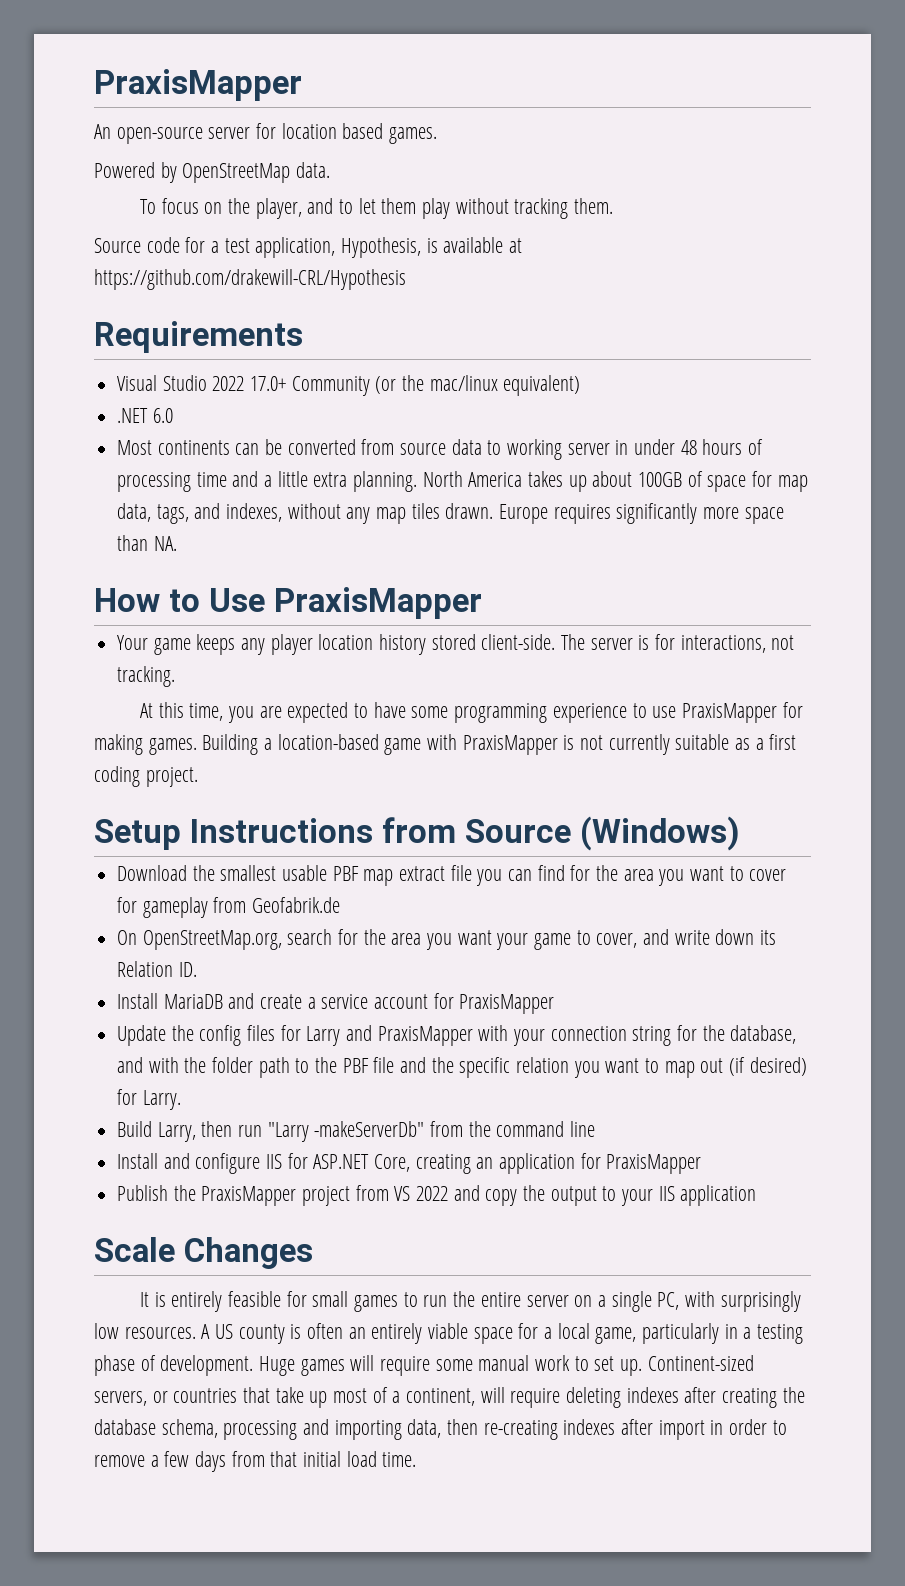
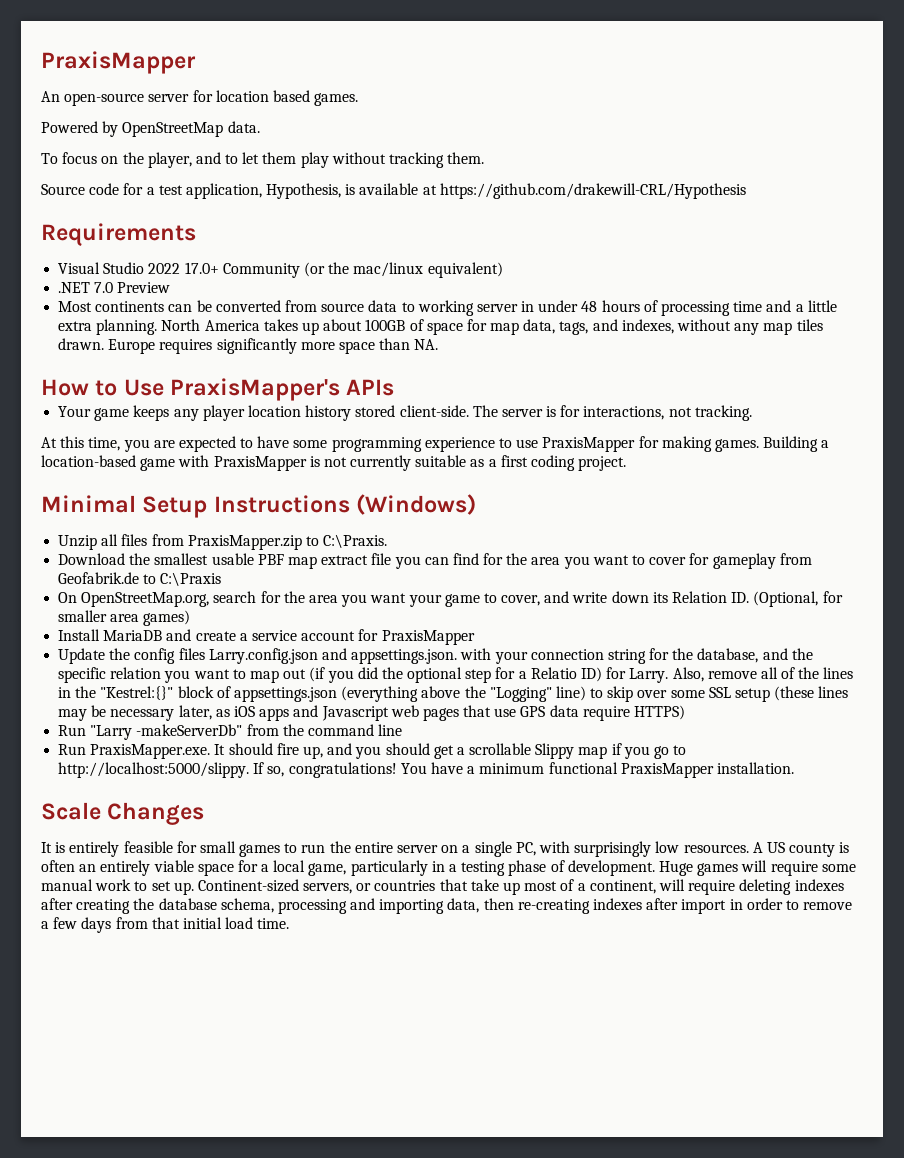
- .NET 6.0
+ .NET 7.0 Preview
- How to Use PraxisMapper
+ How to Use PraxisMapper's APIs
- Setup Instructions from Source (Windows)
+ Minimal Setup Instructions (Windows)
+ Unzip all files from PraxisMapper.zip to C:\Praxis.
- Download the smallest usable PBF map extract file you can find for the area you want to cover for gameplay from Geofabrik.de
+ Download the smallest usable PBF map extract file you can find for the area you want to cover for gameplay from Geofabrik.de to C:\Praxis
- On OpenStreetMap.org, search for the area you want your game to cover, and write down its Relation ID.
+ On OpenStreetMap.org, search for the area you want your game to cover, and write down its Relation ID. (Optional, for smaller area games)
- Update the config files for Larry and PraxisMapper with your connection string for the database, and with the folder path to the PBF file and the specific relation you want to map out (if desired) for Larry.
- Build Larry, then run "Larry -makeServerDb" from the command line
+ Update the config files Larry.config.json and appsettings.json. with your connection string for the database, and the specific relation you want to map out (if you did the optional step for a Relatio ID) for Larry. Also, remove all of the lines in the "Kestrel:{}" block of appsettings.json (everything above the "Logging" line) to skip over some SSL setup (these lines may be necessary later, as iOS apps and Javascript web pages that use GPS data require HTTPS)
+ Run "Larry -makeServerDb" from the command line
- Install and configure IIS for ASP.NET Core, creating an application for PraxisMapper
- Publish the PraxisMapper project from VS 2022 and copy the output to your IIS application
+ Run PraxisMapper.exe. It should fire up, and you should get a scrollable Slippy map if you go to http://localhost:5000/slippy. If so, congratulations! You have a minimum functional PraxisMapper installation.

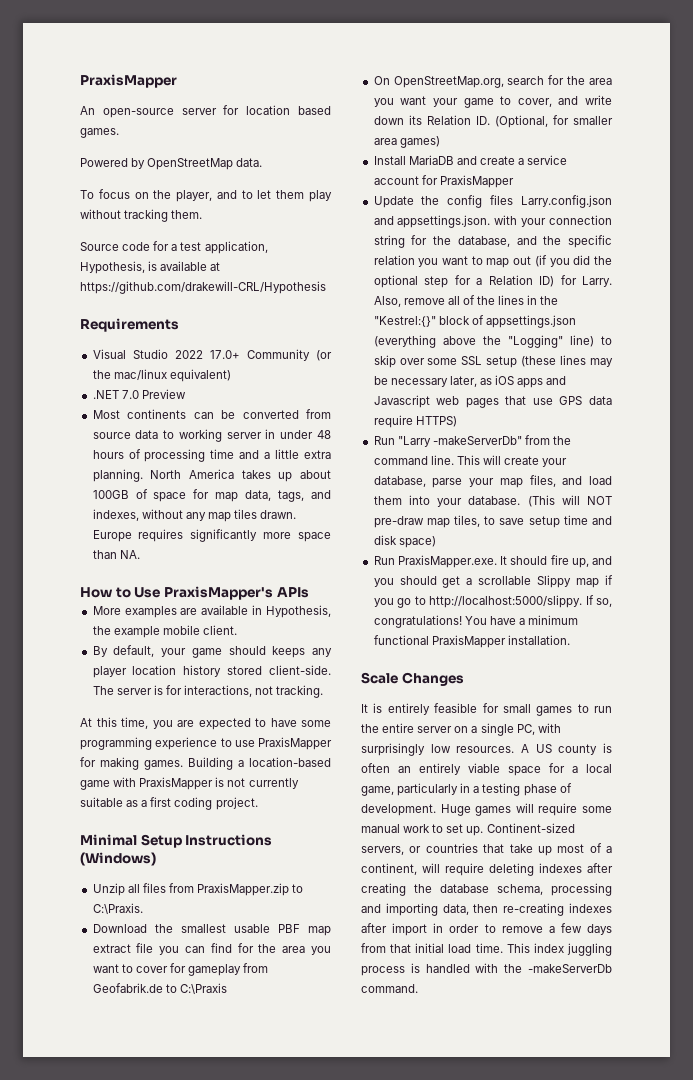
- Your game keeps any player location history stored client-side.
+ More examples are available in Hypothesis, the example mobile client.
+ By default, your game should keeps any player location history stored client-side.
- Update the config files Larry.config.json and appsettings.json. with your connection string for the database, and the specific relation you want to map out (if you did the optional step for a Relatio ID) for Larry.
+ Update the config files Larry.config.json and appsettings.json. with your connection string for the database, and the specific relation you want to map out (if you did the optional step for a Relation ID) for Larry.
- Run "Larry -makeServerDb" from the command line
+ Run "Larry -makeServerDb" from the command line. This will create your database, parse your map files, and load them into your database. (This will NOT pre-draw map tiles, to save setup time and disk space)
+ This index juggling process is handled with the -makeServerDb command.

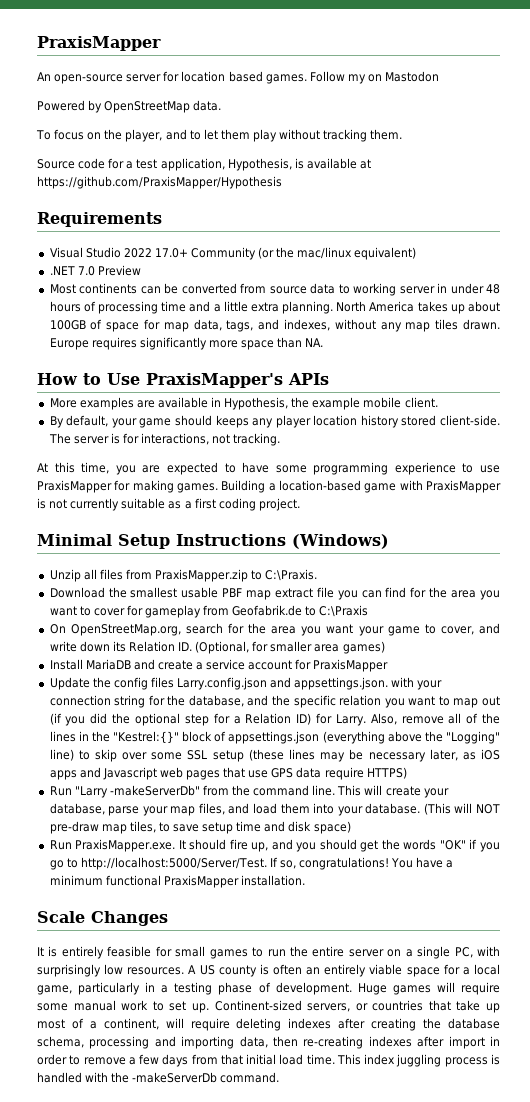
+ Follow my on Mastodon
- Source code for a test application, Hypothesis, is available at https://github.com/drakewill-CRL/Hypothesis
+ Source code for a test application, Hypothesis, is available at https://github.com/PraxisMapper/Hypothesis
- Run PraxisMapper.exe. It should fire up, and you should get a scrollable Slippy map if you go to http://localhost:5000/slippy.
+ Run PraxisMapper.exe. It should fire up, and you should get the words "OK" if you go to http://localhost:5000/Server/Test.

